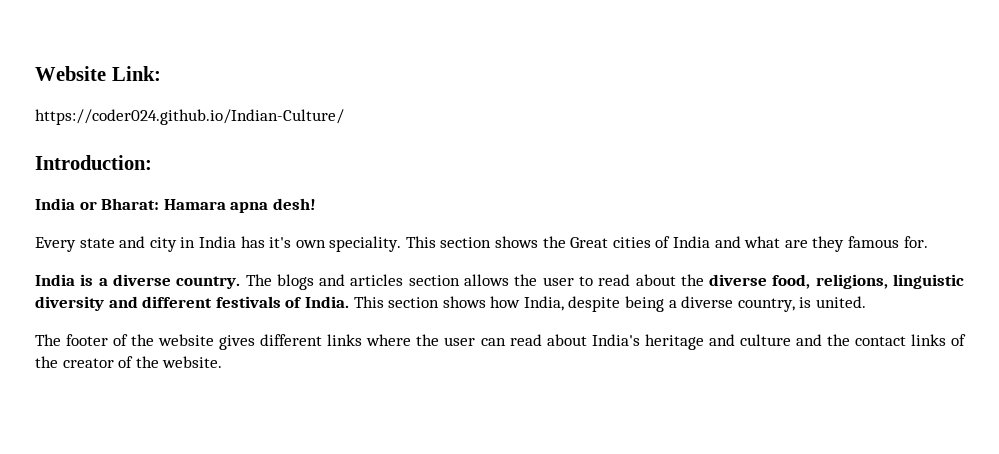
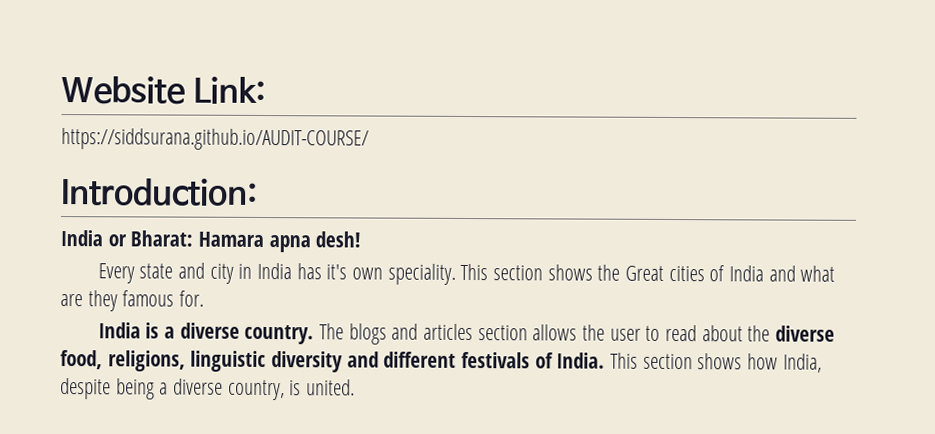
- https://coder024.github.io/Indian-Culture/
+ https://siddsurana.github.io/AUDIT-COURSE/
- The footer of the website gives different links where the user can read about India's heritage and culture and the contact links of the creator of the website.

